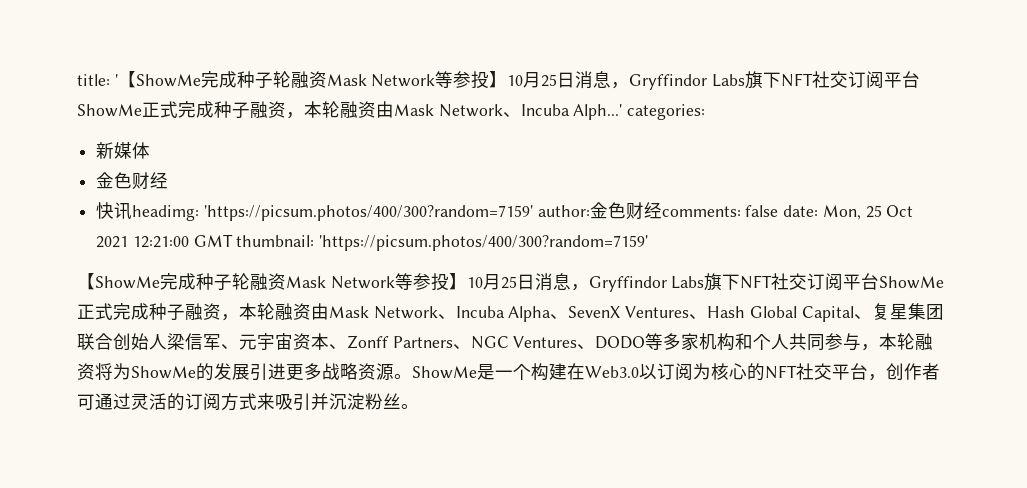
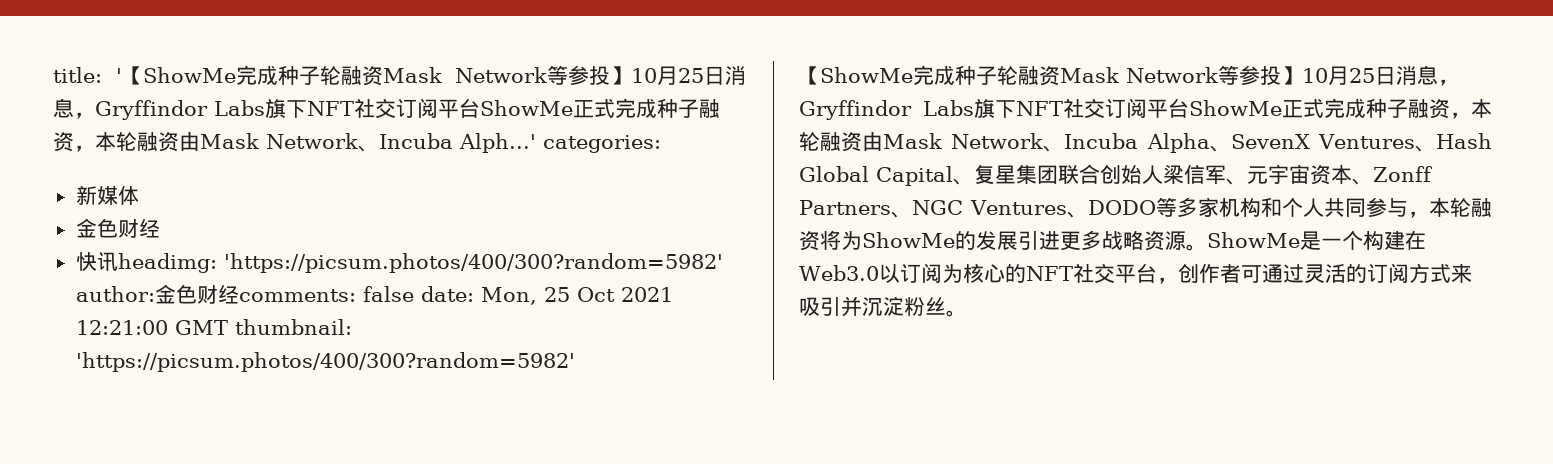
- 快讯headimg: 'https://picsum.photos/400/300?random=7159' author:金色财经comments: false date: Mon, 25 Oct 2021 12:21:00 GMT thumbnail: 'https://picsum.photos/400/300?random=7159'
+ 快讯headimg: 'https://picsum.photos/400/300?random=5982' author:金色财经comments: false date: Mon, 25 Oct 2021 12:21:00 GMT thumbnail: 'https://picsum.photos/400/300?random=5982'

